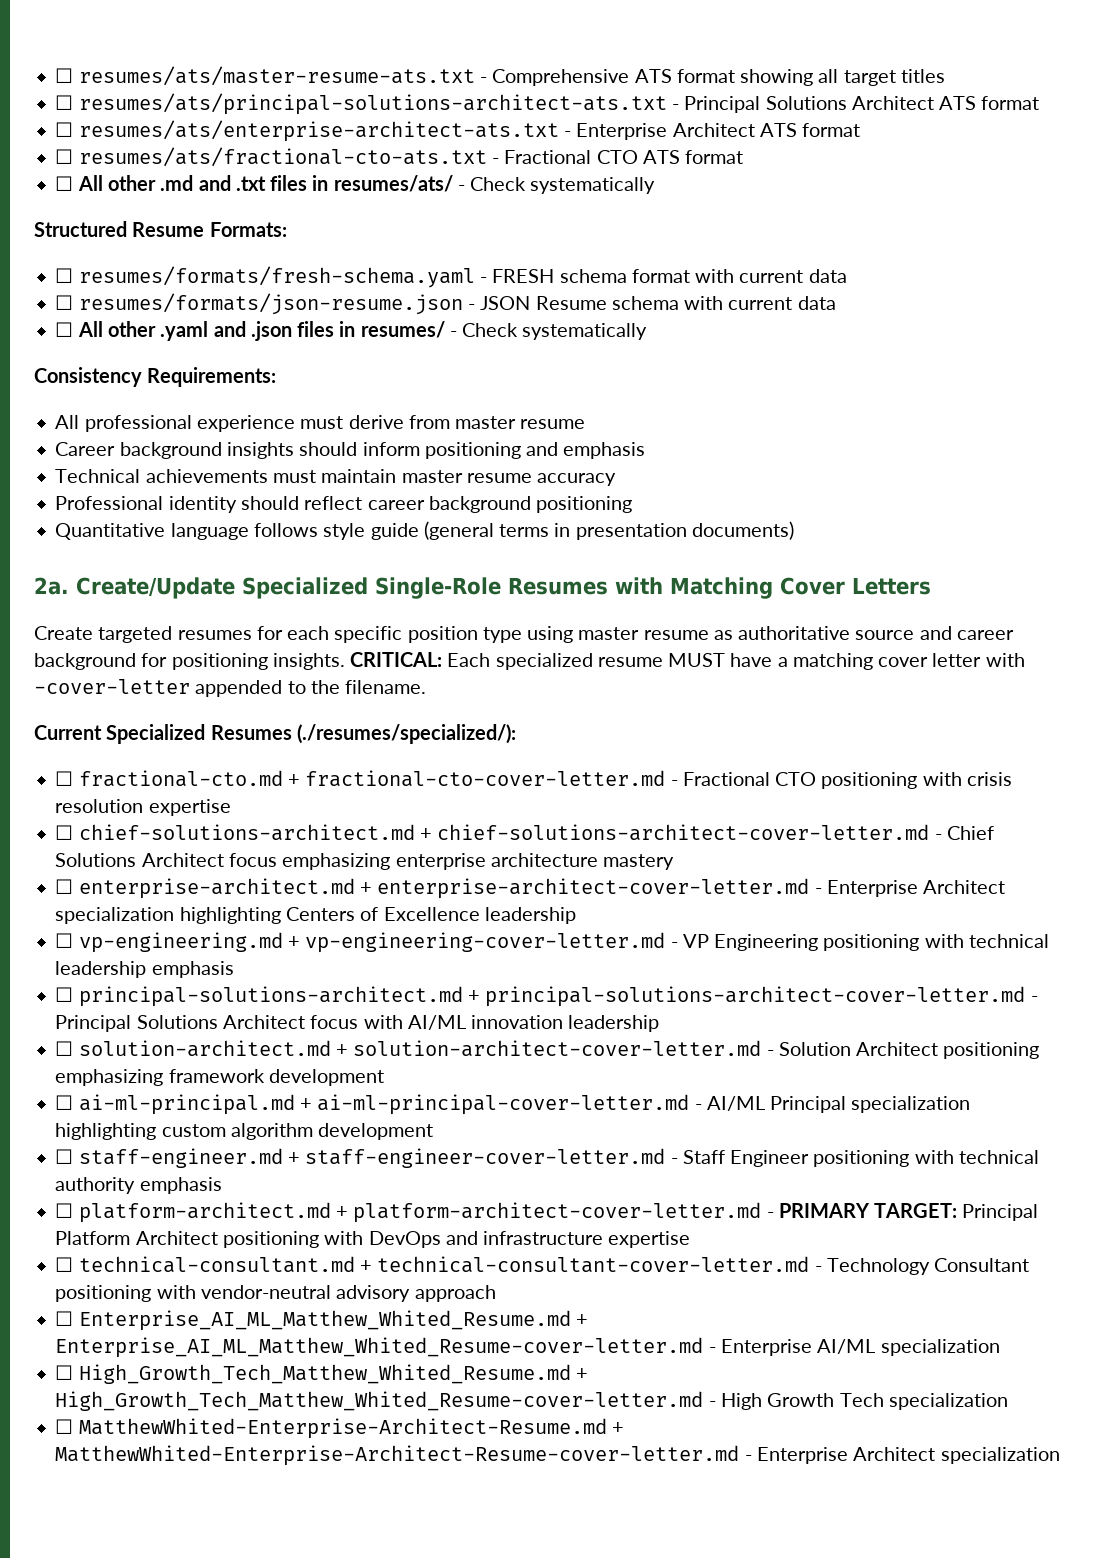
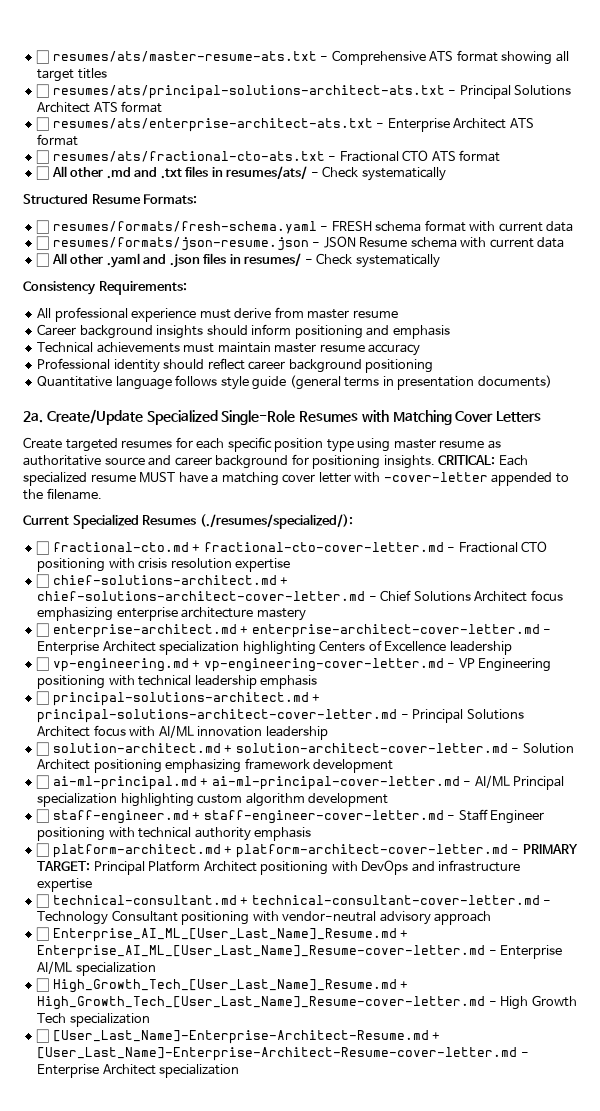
- ☐ Enterprise_AI_ML_Matthew_Whited_Resume.md + Enterprise_AI_ML_Matthew_Whited_Resume-cover-letter.md - Enterprise AI/ML specialization
+ ☐ Enterprise_AI_ML_[User_Last_Name]_Resume.md + Enterprise_AI_ML_[User_Last_Name]_Resume-cover-letter.md - Enterprise AI/ML specialization
- ☐ High_Growth_Tech_Matthew_Whited_Resume.md + High_Growth_Tech_Matthew_Whited_Resume-cover-letter.md - High Growth Tech specialization
+ ☐ High_Growth_Tech_[User_Last_Name]_Resume.md + High_Growth_Tech_[User_Last_Name]_Resume-cover-letter.md - High Growth Tech specialization
- ☐ MatthewWhited-Enterprise-Architect-Resume.md + MatthewWhited-Enterprise-Architect-Resume-cover-letter.md - Enterprise Architect specialization
+ ☐ [User_Last_Name]-Enterprise-Architect-Resume.md + [User_Last_Name]-Enterprise-Architect-Resume-cover-letter.md - Enterprise Architect specialization

